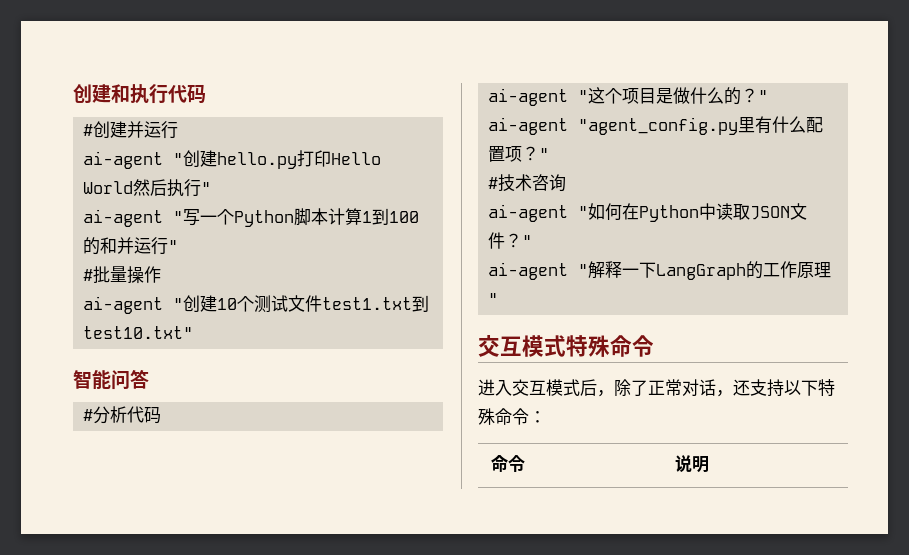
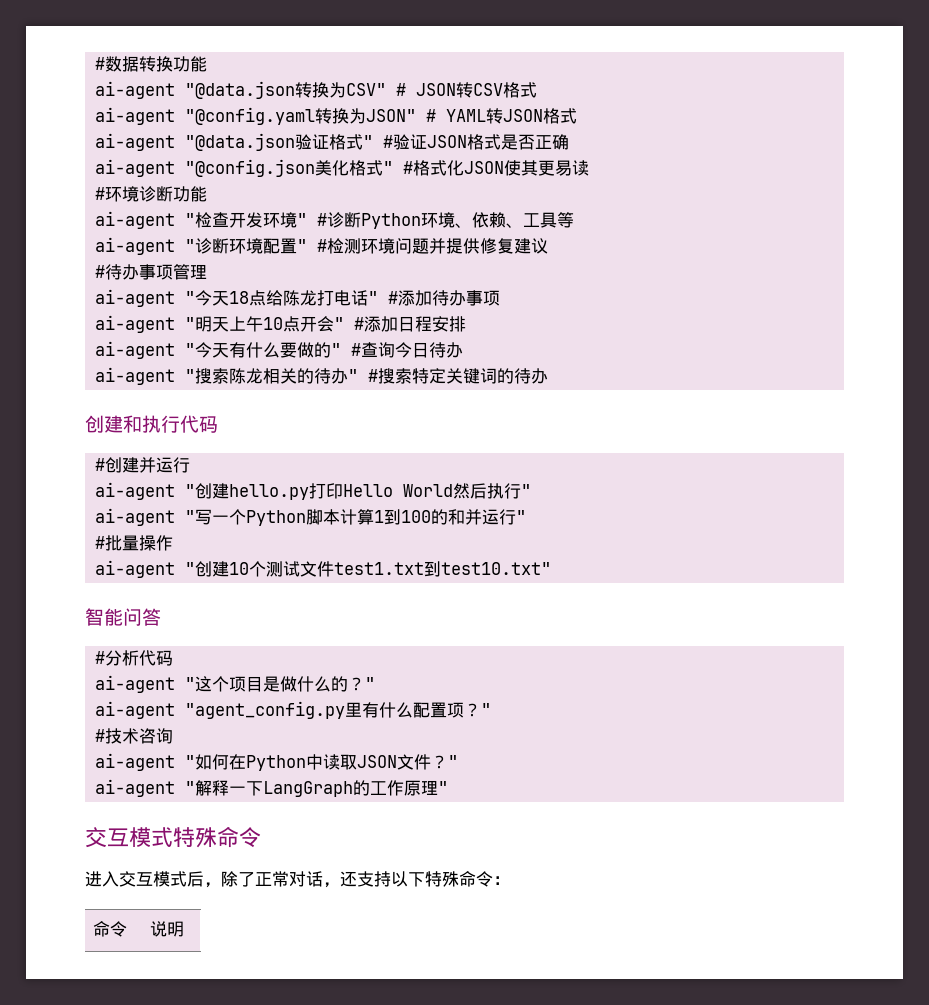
+ #数据转换功能
+ ai-agent "@data.json转换为CSV" # JSON转CSV格式
+ ai-agent "@config.yaml转换为JSON" # YAML转JSON格式
+ ai-agent "@data.json验证格式" #验证JSON格式是否正确
+ ai-agent "@config.json美化格式" #格式化JSON使其更易读
+ #环境诊断功能
+ ai-agent "检查开发环境" #诊断Python环境、依赖、工具等
+ ai-agent "诊断环境配置" #检测环境问题并提供修复建议
+ #待办事项管理
+ ai-agent "今天18点给陈龙打电话" #添加待办事项
+ ai-agent "明天上午10点开会" #添加日程安排
+ ai-agent "今天有什么要做的" #查询今日待办
+ ai-agent "搜索陈龙相关的待办" #搜索特定关键词的待办

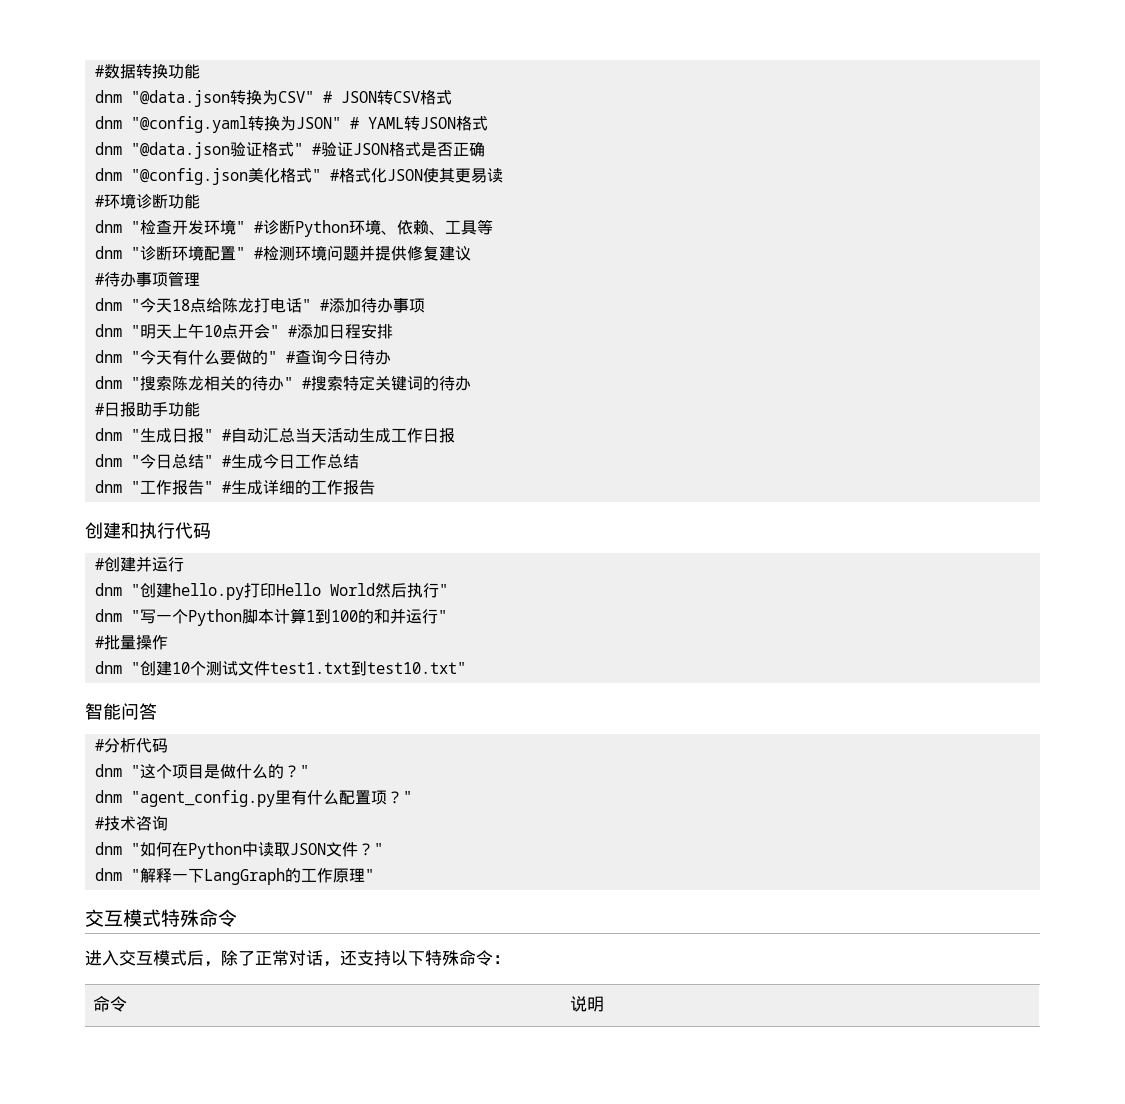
- ai-agent "@data.json转换为CSV" # JSON转CSV格式
+ dnm "@data.json转换为CSV" # JSON转CSV格式
- ai-agent "@config.yaml转换为JSON" # YAML转JSON格式
+ dnm "@config.yaml转换为JSON" # YAML转JSON格式
- ai-agent "@data.json验证格式" #验证JSON格式是否正确
+ dnm "@data.json验证格式" #验证JSON格式是否正确
- ai-agent "@config.json美化格式" #格式化JSON使其更易读
+ dnm "@config.json美化格式" #格式化JSON使其更易读
- ai-agent "检查开发环境" #诊断Python环境、依赖、工具等
+ dnm "检查开发环境" #诊断Python环境、依赖、工具等
- ai-agent "诊断环境配置" #检测环境问题并提供修复建议
+ dnm "诊断环境配置" #检测环境问题并提供修复建议
- ai-agent "今天18点给陈龙打电话" #添加待办事项
+ dnm "今天18点给陈龙打电话" #添加待办事项
- ai-agent "明天上午10点开会" #添加日程安排
+ dnm "明天上午10点开会" #添加日程安排
- ai-agent "今天有什么要做的" #查询今日待办
+ dnm "今天有什么要做的" #查询今日待办
- ai-agent "搜索陈龙相关的待办" #搜索特定关键词的待办
+ dnm "搜索陈龙相关的待办" #搜索特定关键词的待办
+ #日报助手功能
+ dnm "生成日报" #自动汇总当天活动生成工作日报
+ dnm "今日总结" #生成今日工作总结
+ dnm "工作报告" #生成详细的工作报告
- ai-agent "创建hello.py打印Hello World然后执行"
+ dnm "创建hello.py打印Hello World然后执行"
- ai-agent "写一个Python脚本计算1到100的和并运行"
+ dnm "写一个Python脚本计算1到100的和并运行"
- ai-agent "创建10个测试文件test1.txt到test10.txt"
+ dnm "创建10个测试文件test1.txt到test10.txt"
- ai-agent "这个项目是做什么的？
+ dnm "这个项目是做什么的？
- ai-agent "agent_config.py里有什么配置项？
+ dnm "agent_config.py里有什么配置项？
- ai-agent "如何在Python中读取JSON文件？
+ dnm "如何在Python中读取JSON文件？
- ai-agent "解释一下LangGraph的工作原理"
+ dnm "解释一下LangGraph的工作原理"

